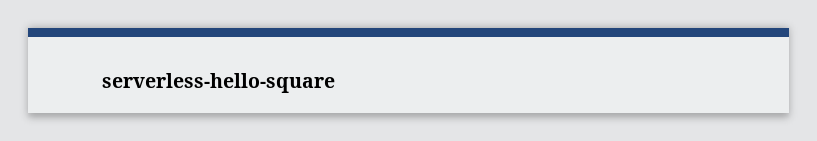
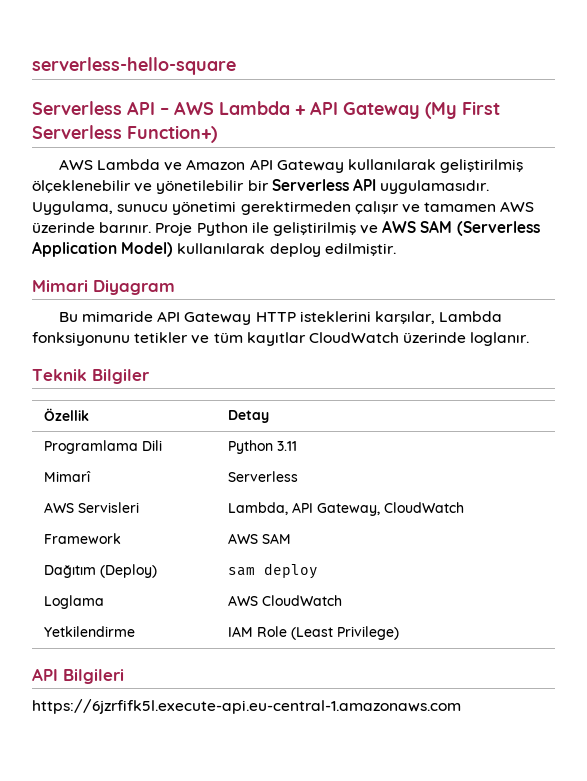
+ Serverless API – AWS Lambda + API Gateway (My First Serverless Function+)
+ AWS Lambda ve Amazon API Gateway kullanılarak geliştirilmiş ölçeklenebilir ve yönetilebilir bir Serverless API uygulamasıdır. Uygulama, sunucu yönetimi gerektirmeden çalışır ve tamamen AWS üzerinde barınır. Proje Python ile geliştirilmiş ve AWS SAM (Serverless Application Model) kullanılarak deploy edilmiştir.
+ Mimari Diyagram
+ Bu mimaride API Gateway HTTP isteklerini karşılar, Lambda fonksiyonunu tetikler ve tüm kayıtlar CloudWatch üzerinde loglanır.
+ Teknik Bilgiler
+ Özellik | Detay
+ Programlama Dili | Python 3.11
+ Mimarî | Serverless
+ AWS Servisleri | Lambda, API Gateway, CloudWatch
+ Framework | AWS SAM
+ Dağıtım (Deploy) | sam deploy
+ Loglama | AWS CloudWatch
+ Yetkilendirme | IAM Role (Least Privilege)
+ API Bilgileri
+ https://6jzrfifk5l.execute-api.eu-central-1.amazonaws.com

